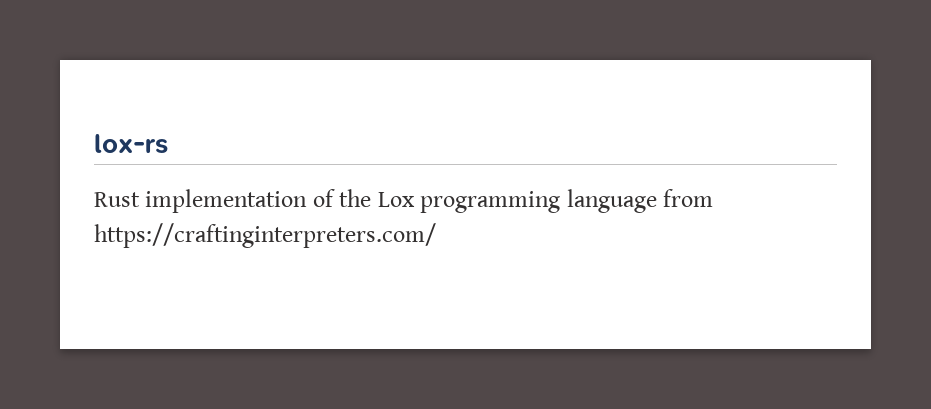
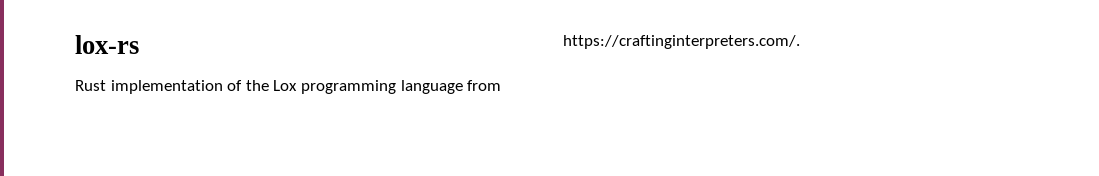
- Rust implementation of the Lox programming language from https://craftinginterpreters.com/
+ Rust implementation of the Lox programming language from https://craftinginterpreters.com/.

